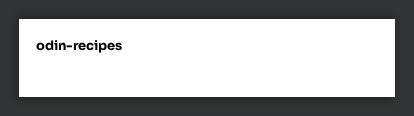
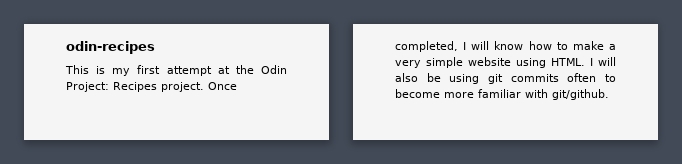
+ This is my first attempt at the Odin Project: Recipes project. Once completed, I will know how to make a very simple website using HTML. I will also be using git commits often to become more familiar with git/github.

